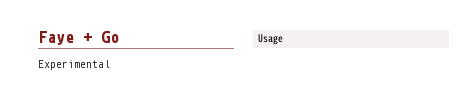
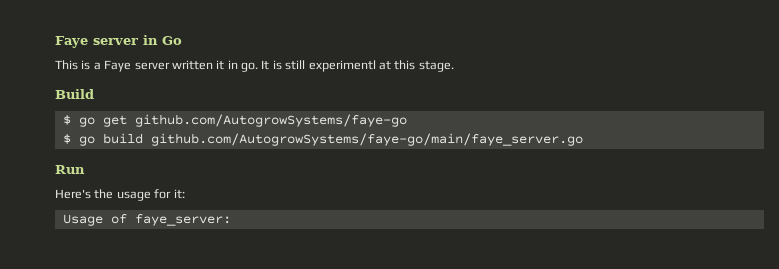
- Faye + Go
+ Faye server in Go
- Experimental
+ This is a Faye server written it in go. It is still experimentl at this stage.
+ Build
+ $ go get github.com/AutogrowSystems/faye-go
+ $ go build github.com/AutogrowSystems/faye-go/main/faye_server.go
+ Run
+ Here's the usage for it:
- Usage
+ Usage of faye_server:

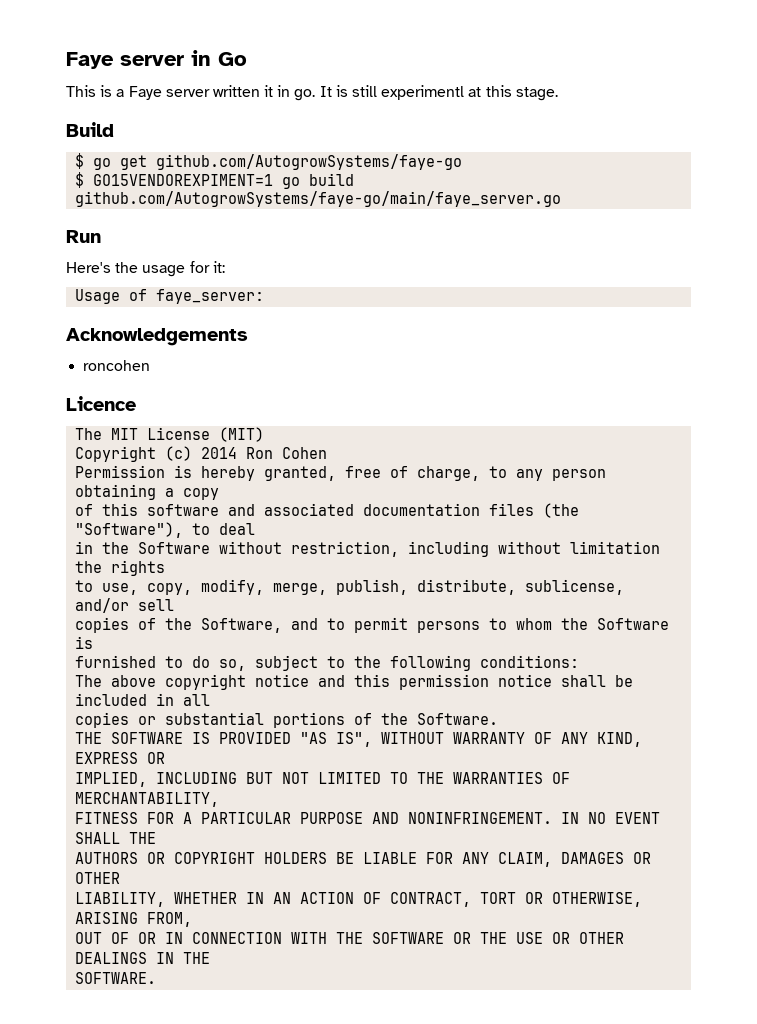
- $ go build github.com/AutogrowSystems/faye-go/main/faye_server.go
+ $ GO15VENDOREXPIMENT=1 go build github.com/AutogrowSystems/faye-go/main/faye_server.go
+ Acknowledgements
+ roncohen
+ Licence
+ The MIT License (MIT)
+ Copyright (c) 2014 Ron Cohen
+ Permission is hereby granted, free of charge, to any person obtaining a copy
+ of this software and associated documentation files (the "Software"), to deal
+ in the Software without restriction, including without limitation the rights
+ to use, copy, modify, merge, publish, distribute, sublicense, and/or sell
+ copies of the Software, and to permit persons to whom the Software is
+ furnished to do so, subject to the following conditions:
+ The above copyright notice and this permission notice shall be included in all
+ copies or substantial portions of the Software.
+ THE SOFTWARE IS PROVIDED "AS IS", WITHOUT WARRANTY OF ANY KIND, EXPRESS OR
+ IMPLIED, INCLUDING BUT NOT LIMITED TO THE WARRANTIES OF MERCHANTABILITY,
+ FITNESS FOR A PARTICULAR PURPOSE AND NONINFRINGEMENT. IN NO EVENT SHALL THE
+ AUTHORS OR COPYRIGHT HOLDERS BE LIABLE FOR ANY CLAIM, DAMAGES OR OTHER
+ LIABILITY, WHETHER IN AN ACTION OF CONTRACT, TORT OR OTHERWISE, ARISING FROM,
+ OUT OF OR IN CONNECTION WITH THE SOFTWARE OR THE USE OR OTHER DEALINGS IN THE
+ SOFTWARE.

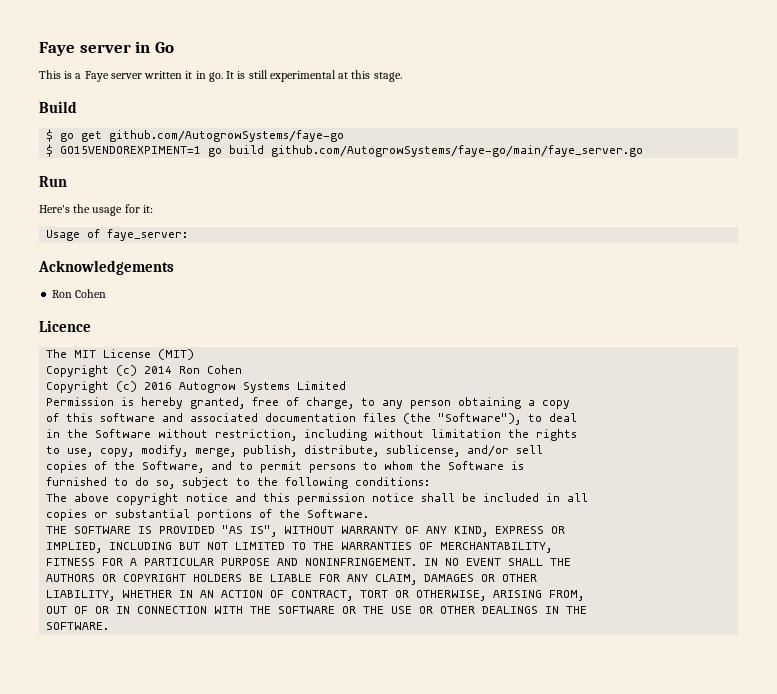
- It is still experimentl at this stage.
+ It is still experimental at this stage.
  Acknowledgements
- roncohen
+ Ron Cohen
+ Copyright (c) 2016 Autogrow Systems Limited

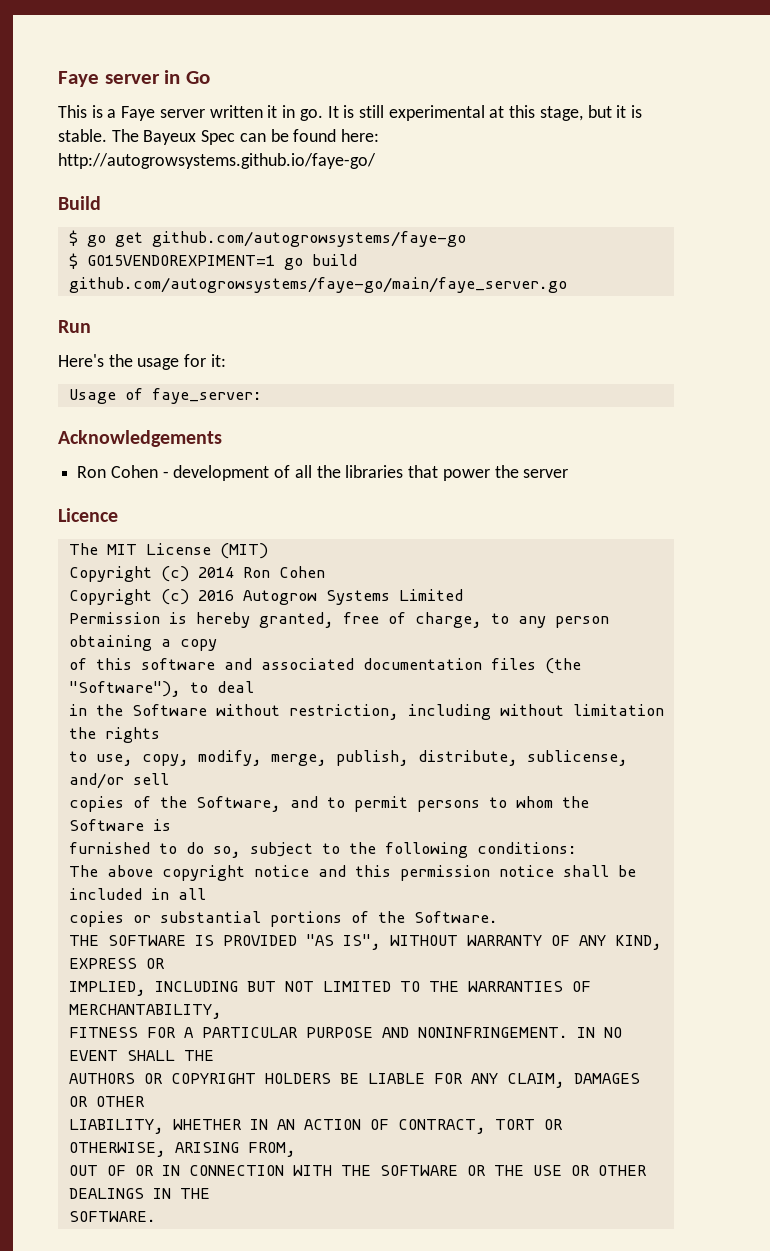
- It is still experimental at this stage.
+ It is still experimental at this stage, but it is stable. The Bayeux Spec can be found here: http://autogrowsystems.github.io/faye-go/
- $ go get github.com/AutogrowSystems/faye-go
+ $ go get github.com/autogrowsystems/faye-go
- $ GO15VENDOREXPIMENT=1 go build github.com/AutogrowSystems/faye-go/main/faye_server.go
+ $ GO15VENDOREXPIMENT=1 go build github.com/autogrowsystems/faye-go/main/faye_server.go
  Acknowledgements
- Ron Cohen
+ Ron Cohen - development of all the libraries that power the server

